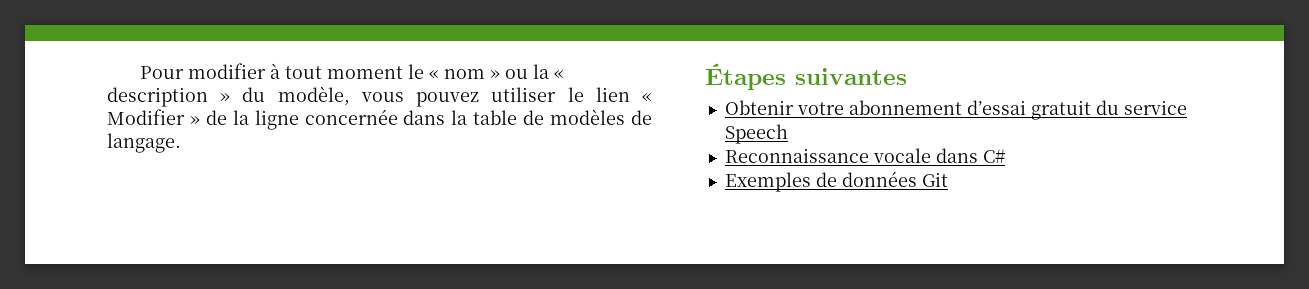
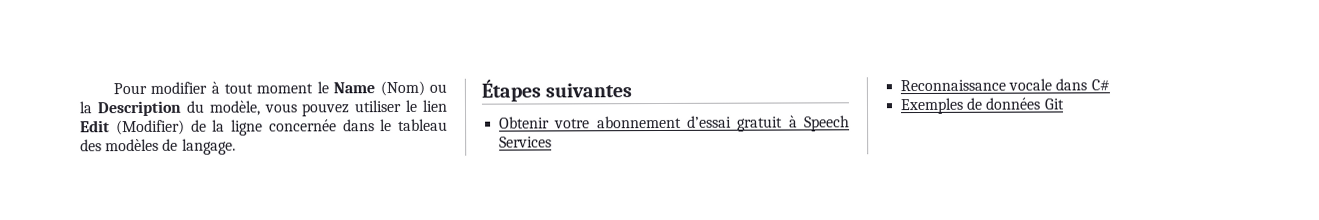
- Pour modifier à tout moment le « nom » ou la « description » du modèle, vous pouvez utiliser le lien « Modifier » de la ligne concernée dans la table de modèles de langage.
+ Pour modifier à tout moment le Name (Nom) ou la Description du modèle, vous pouvez utiliser le lien Edit (Modifier) de la ligne concernée dans le tableau des modèles de langage.
- Obtenir votre abonnement d’essai gratuit du service Speech
+ Obtenir votre abonnement d’essai gratuit à Speech Services

